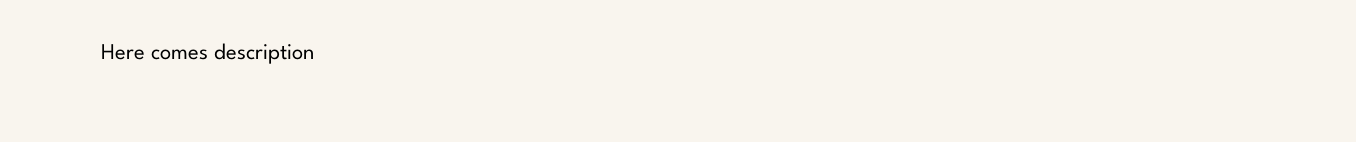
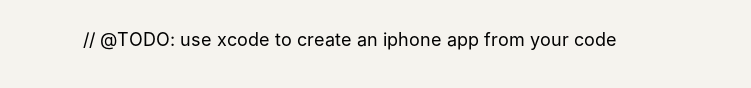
- Here comes description
+ // @TODO: use xcode to create an iphone app from your code

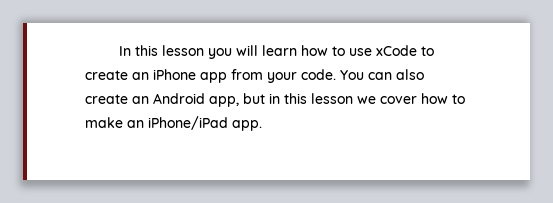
- // @TODO: use xcode to create an iphone app from your code
+ In this lesson you will learn how to use xCode to create an iPhone app from your code. You can also create an Android app, but in this lesson we cover how to make an iPhone/iPad app.

